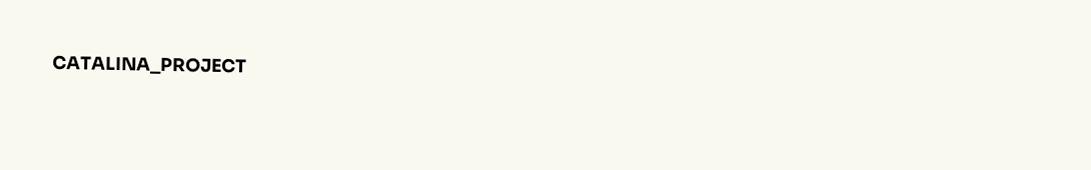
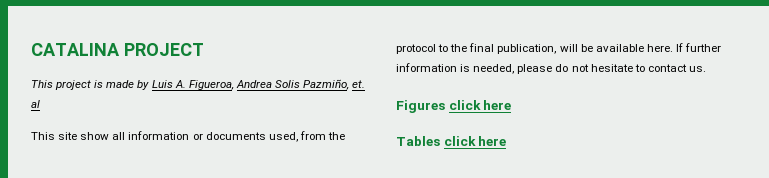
- CATALINA_PROJECT
+ CATALINA PROJECT
+ This project is made by Luis A. Figueroa, Andrea Solis Pazmiño, et. al
+ This site show all information or documents used, from the protocol to the final publication, will be available here. If further information is needed, please do not hesitate to contact us.
+ Figures click here
+ Tables click here

